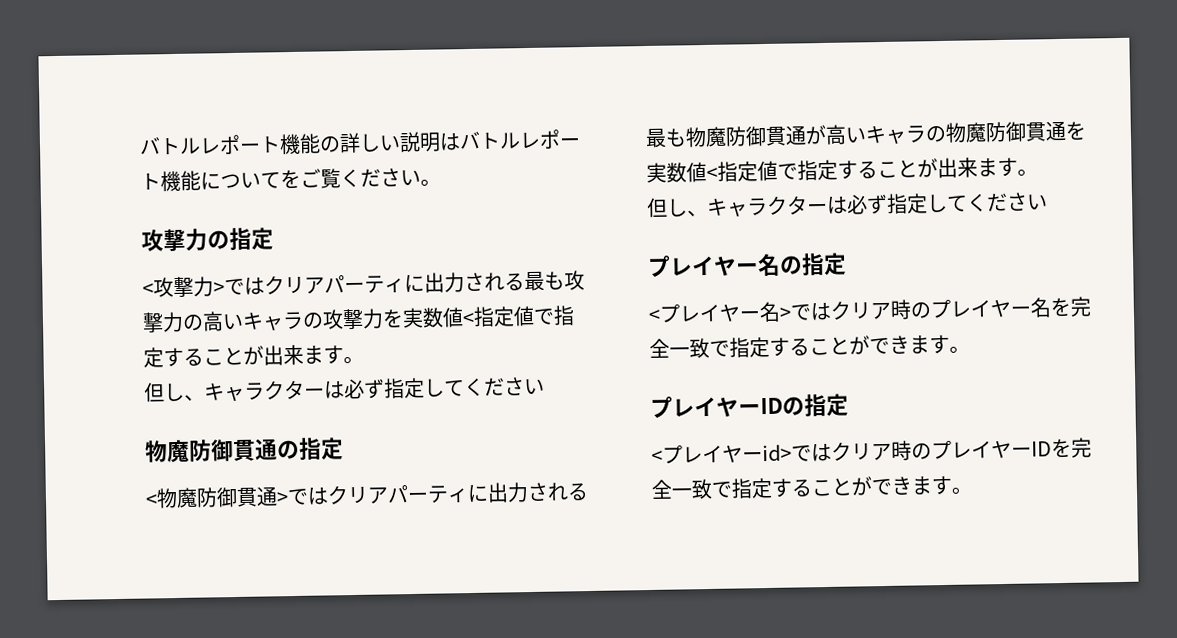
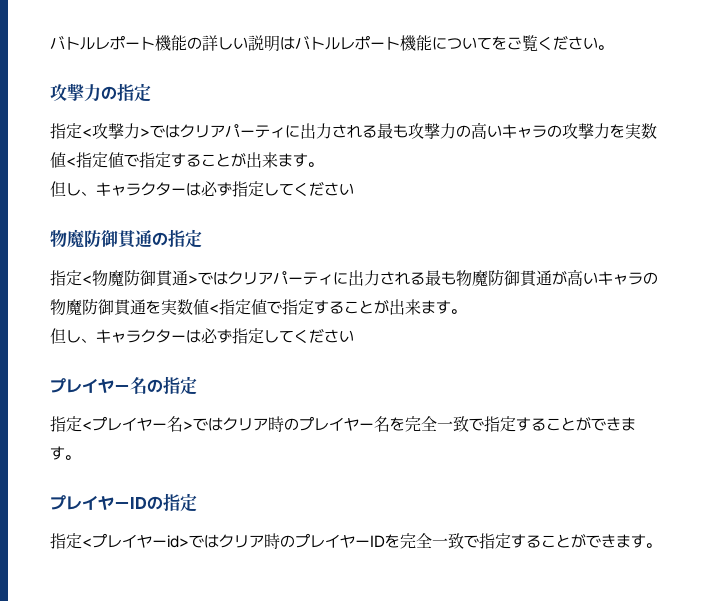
- <攻撃力>ではクリアパーティに出力される最も攻撃力の高いキャラの攻撃力を実数値<指定値で指定することが出来ます。
+ 指定<攻撃力>ではクリアパーティに出力される最も攻撃力の高いキャラの攻撃力を実数値<指定値で指定することが出来ます。
- <物魔防御貫通>ではクリアパーティに出力される最も物魔防御貫通が高いキャラの物魔防御貫通を実数値<指定値で指定することが出来ます。
+ 指定<物魔防御貫通>ではクリアパーティに出力される最も物魔防御貫通が高いキャラの物魔防御貫通を実数値<指定値で指定することが出来ます。
- <プレイヤー名>ではクリア時のプレイヤー名を完全一致で指定することができます。
+ 指定<プレイヤー名>ではクリア時のプレイヤー名を完全一致で指定することができます。
- <プレイヤーid>ではクリア時のプレイヤーIDを完全一致で指定することができます。
+ 指定<プレイヤーid>ではクリア時のプレイヤーIDを完全一致で指定することができます。

